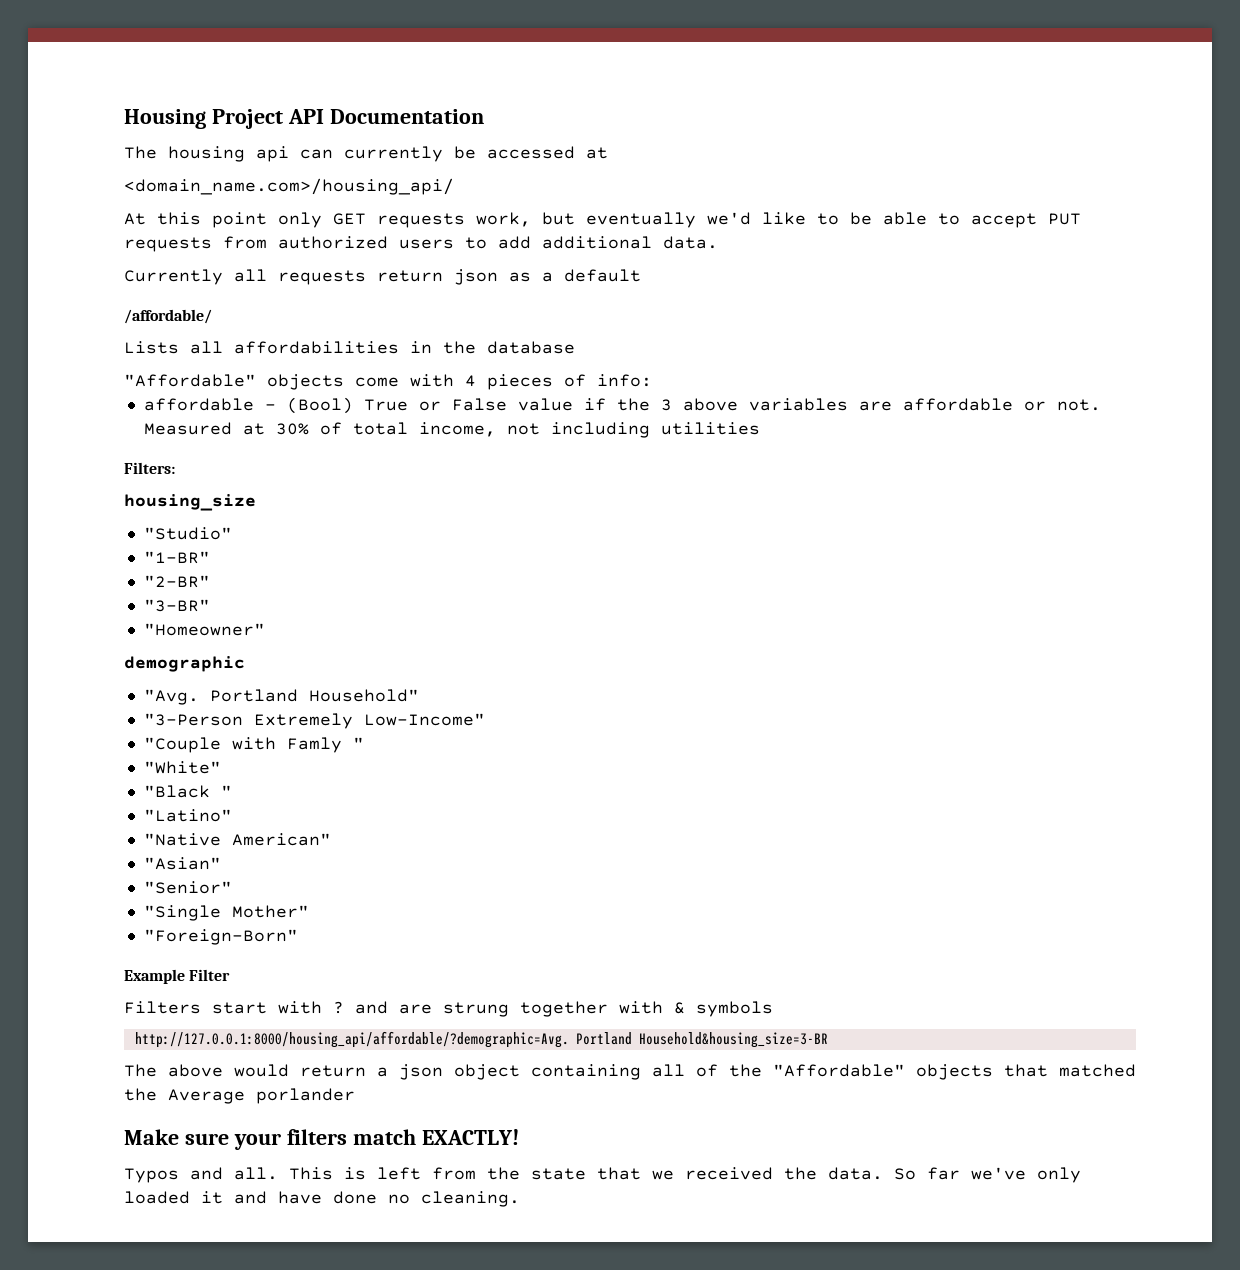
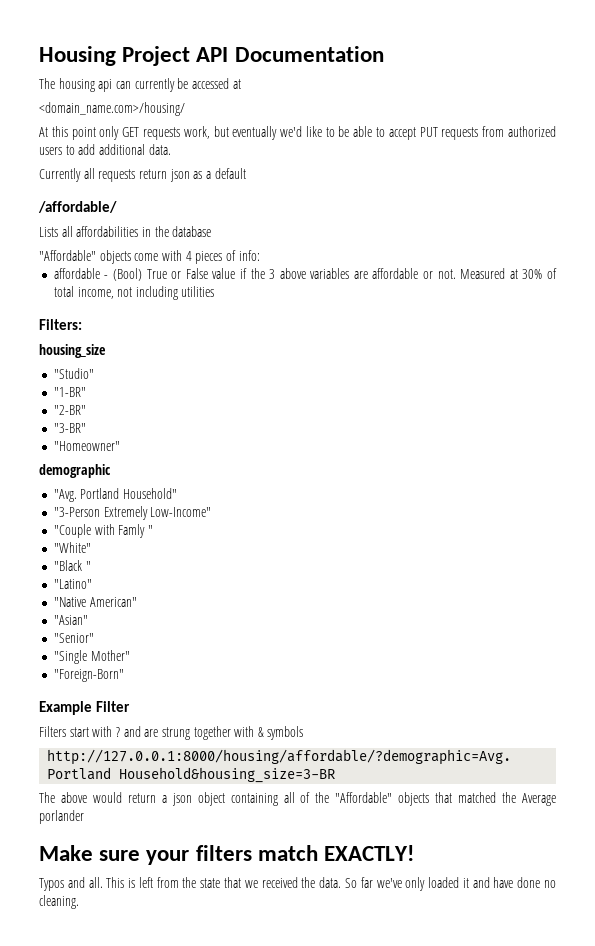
- <domain_name.com>/housing_api/
+ <domain_name.com>/housing/
- http://127.0.0.1:8000/housing_api/affordable/?demographic=Avg. Portland Household&housing_size=3-BR
+ http://127.0.0.1:8000/housing/affordable/?demographic=Avg. Portland Household&housing_size=3-BR

